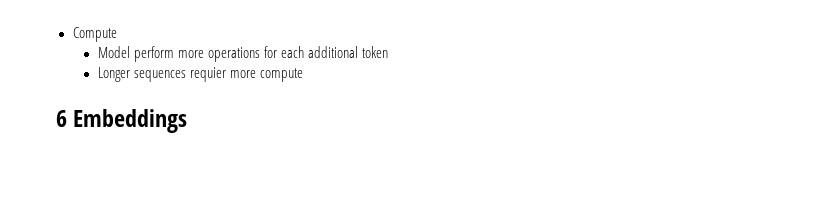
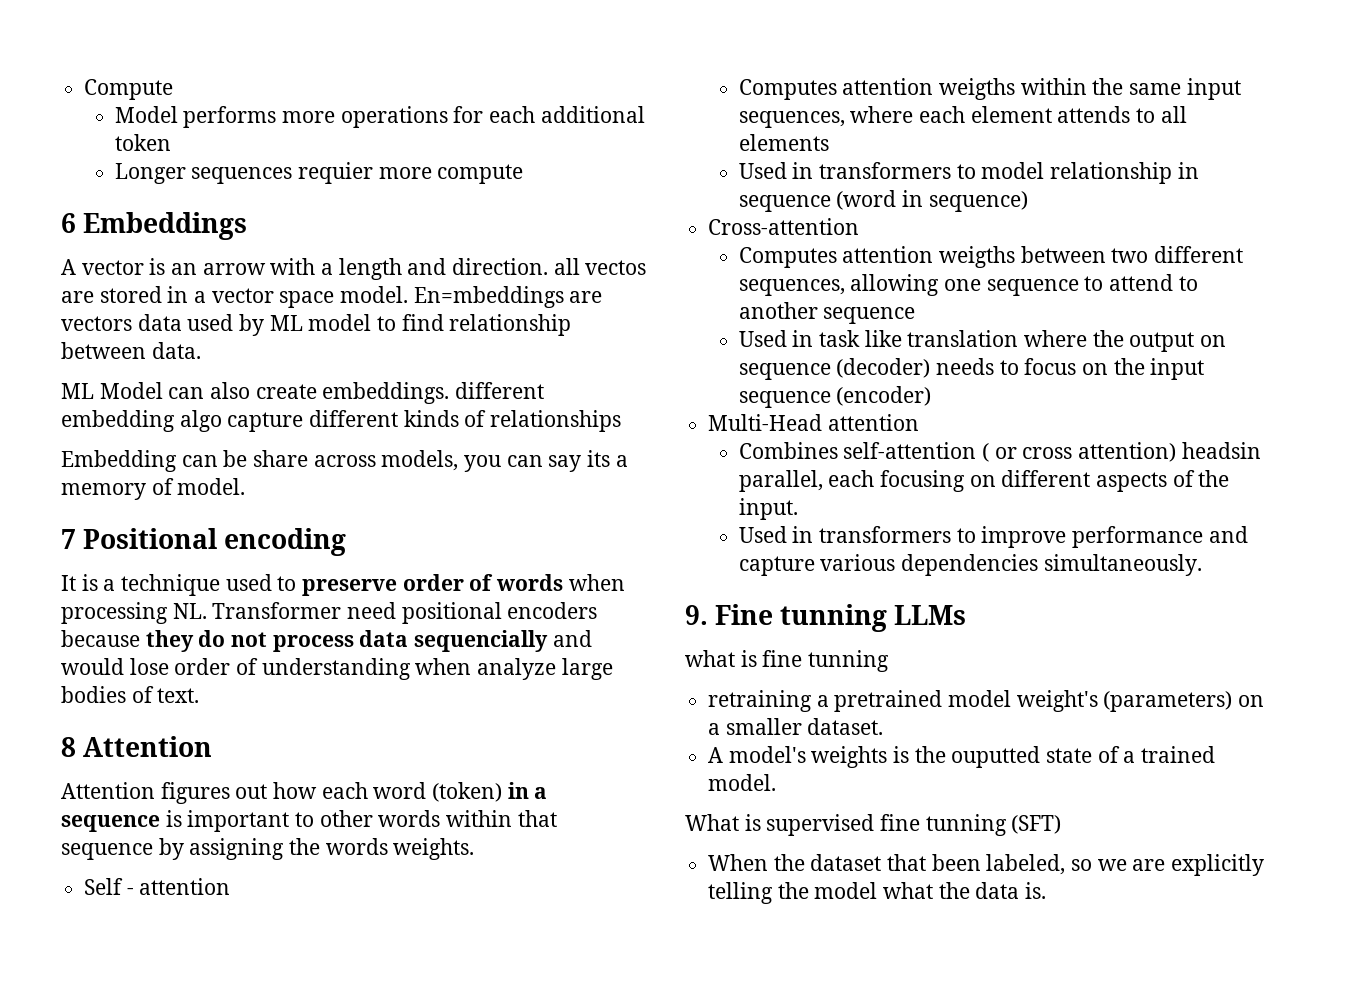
- Model perform more operations for each additional token
+ Model performs more operations for each additional token
+ A vector is an arrow with a length and direction. all vectos are stored in a vector space model. En=mbeddings are vectors data used by ML model to find relationship between data.
+ ML Model can also create embeddings. different embedding algo capture different kinds of relationships
+ Embedding can be share across models, you can say its a memory of model.
+ 7 Positional encoding
+ It is a technique used to preserve order of words when processing NL. Transformer need positional encoders because they do not process data sequencially and would lose order of understanding when analyze large bodies of text.
+ 8 Attention
+ Attention figures out how each word (token) in a sequence is important to other words within that sequence by assigning the words weights.
+ Self - attention
+ Computes attention weigths within the same input sequences, where each element attends to all elements
+ Used in transformers to model relationship in sequence (word in sequence)
+ Cross-attention
+ Computes attention weigths between two different sequences, allowing one sequence to attend to another sequence
+ Used in task like translation where the output on sequence (decoder) needs to focus on the input sequence (encoder)
+ Multi-Head attention
+ Combines self-attention ( or cross attention) headsin parallel, each focusing on different aspects of the input.
+ Used in transformers to improve performance and capture various dependencies simultaneously.
+ 9. Fine tunning LLMs
+ what is fine tunning
+ retraining a pretrained model weight's (parameters) on a smaller dataset.
+ A model's weights is the ouputted state of a trained model.
+ What is supervised fine tunning (SFT)
+ When the dataset that been labeled, so we are explicitly telling the model what the data is.

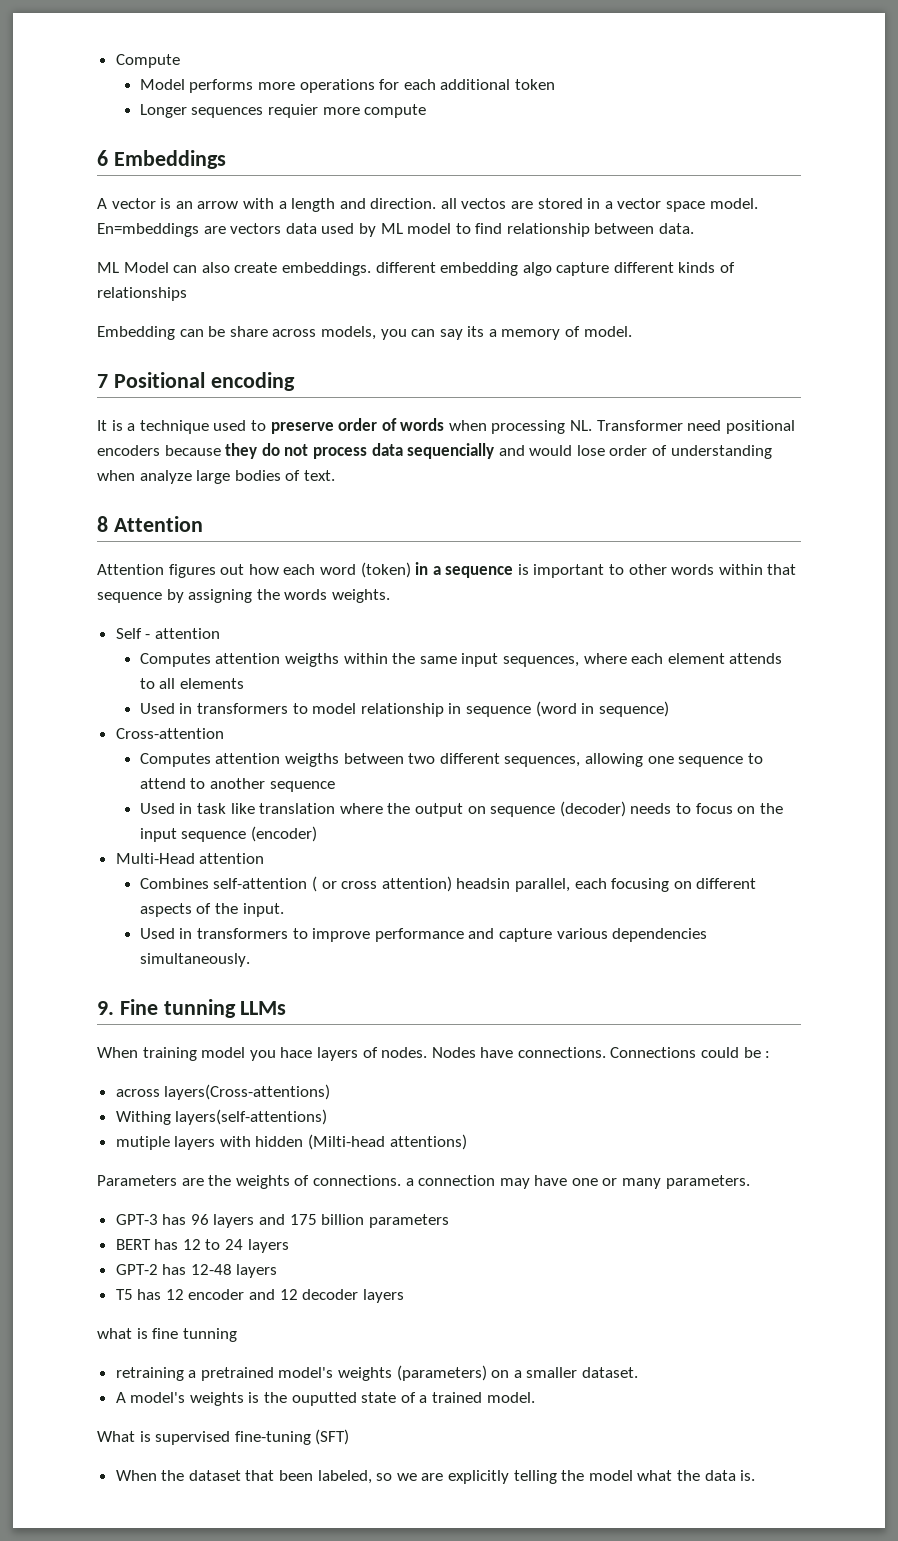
+ When training model you hace layers of nodes. Nodes have connections. Connections could be :
+ across layers(Cross-attentions)
+ Withing layers(self-attentions)
+ mutiple layers with hidden (Milti-head attentions)
+ Parameters are the weights of connections. a connection may have one or many parameters.
+ GPT-3 has 96 layers and 175 billion parameters
+ BERT has 12 to 24 layers
+ GPT-2 has 12-48 layers
+ T5 has 12 encoder and 12 decoder layers
- retraining a pretrained model weight's (parameters) on a smaller dataset.
+ retraining a pretrained model's weights (parameters) on a smaller dataset.
- What is supervised fine tunning (SFT)
+ What is supervised fine-tuning (SFT)

